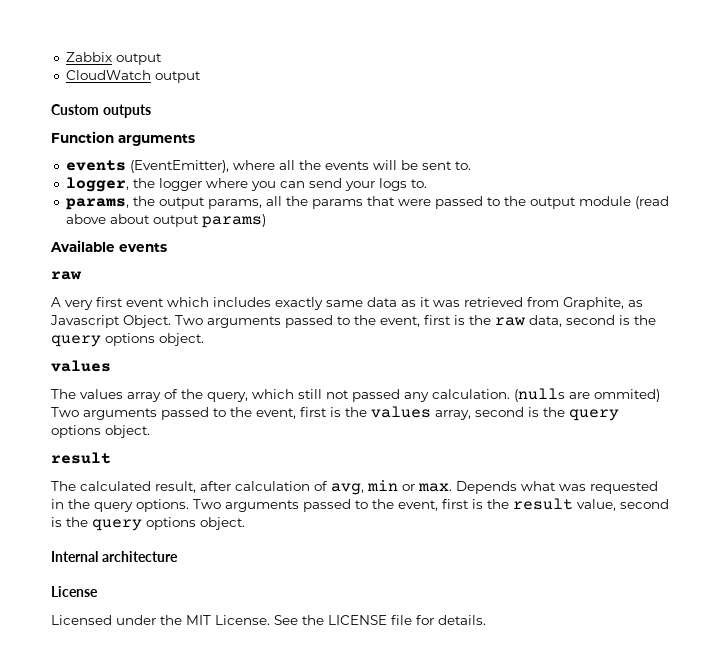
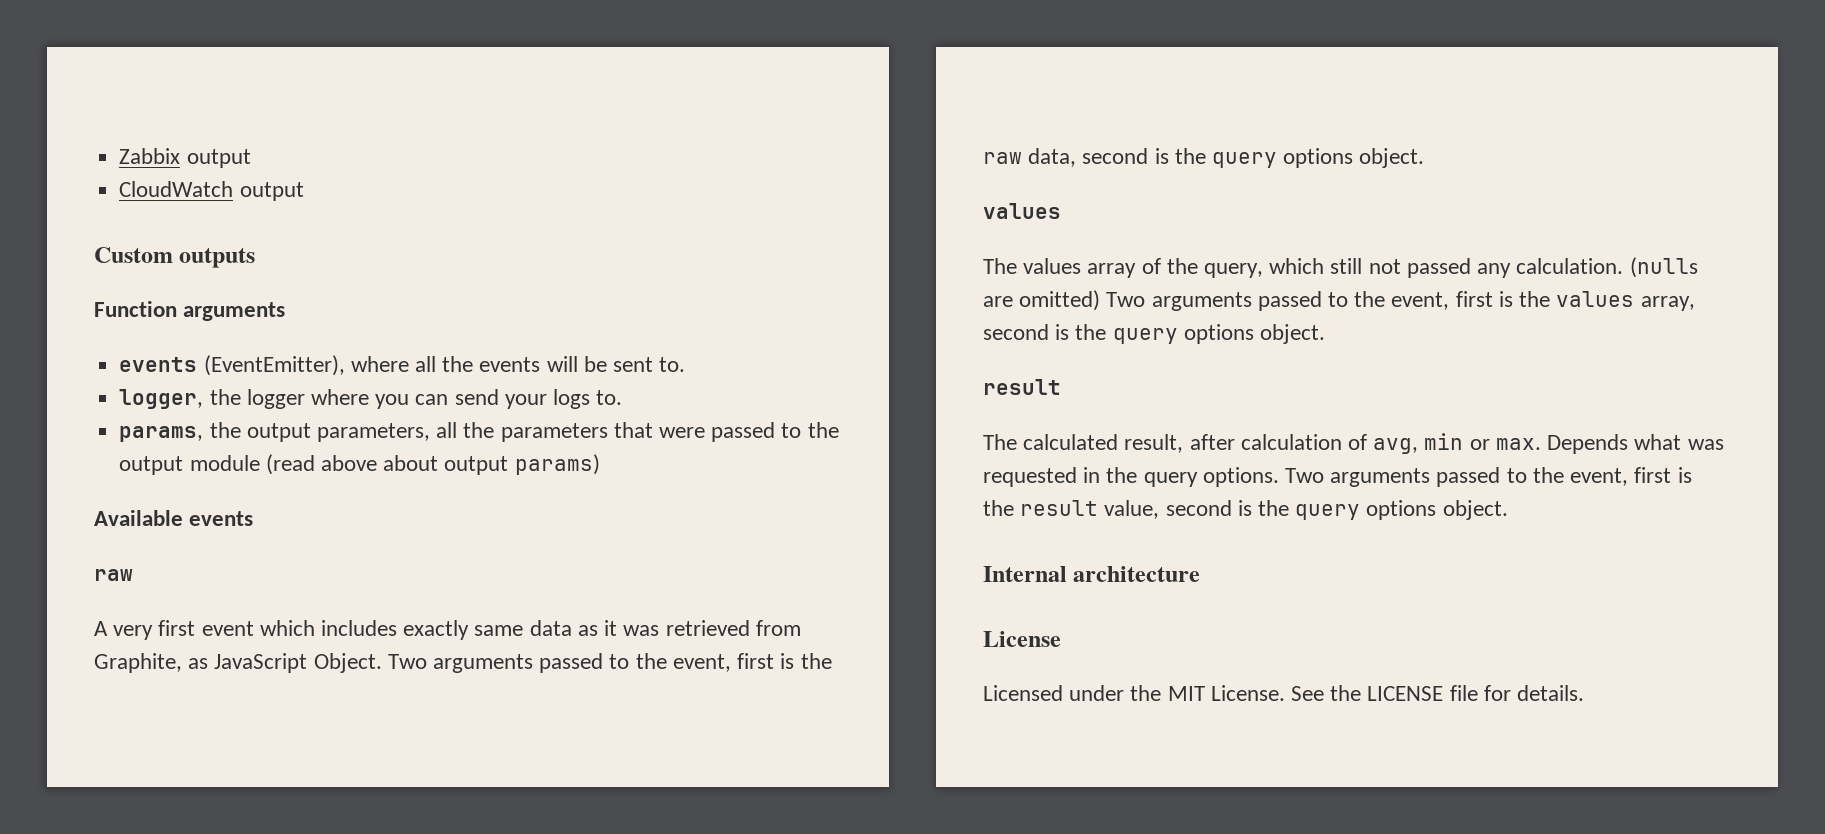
- params, the output params, all the params that were passed to the output module (read above about output params)
+ params, the output parameters, all the parameters that were passed to the output module (read above about output params)
- A very first event which includes exactly same data as it was retrieved from Graphite, as Javascript Object.
+ A very first event which includes exactly same data as it was retrieved from Graphite, as JavaScript Object.
- (nulls are ommited) Two arguments passed to the event, first is the values array, second is the query options object.
+ (nulls are omitted) Two arguments passed to the event, first is the values array, second is the query options object.

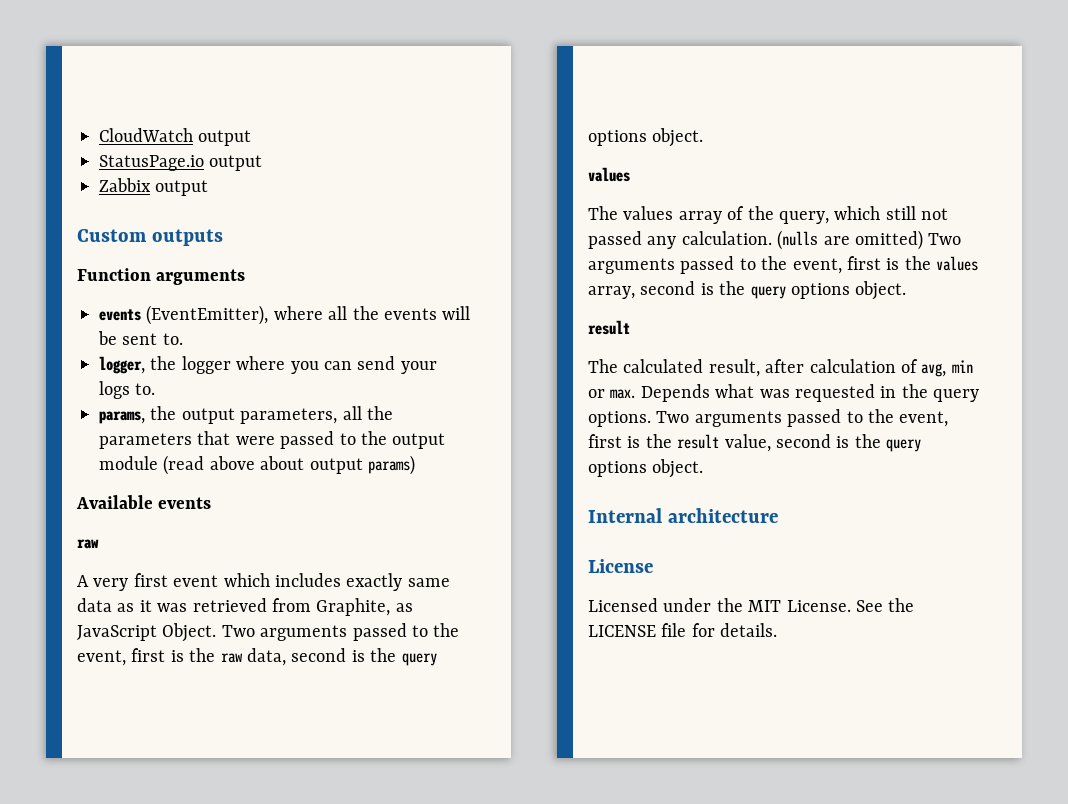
+ CloudWatch output
+ StatusPage.io output
  Zabbix output
- CloudWatch output

